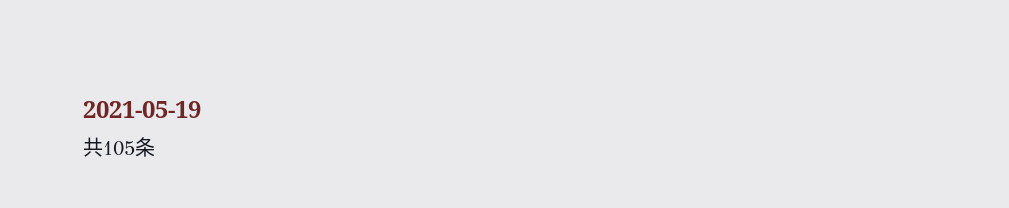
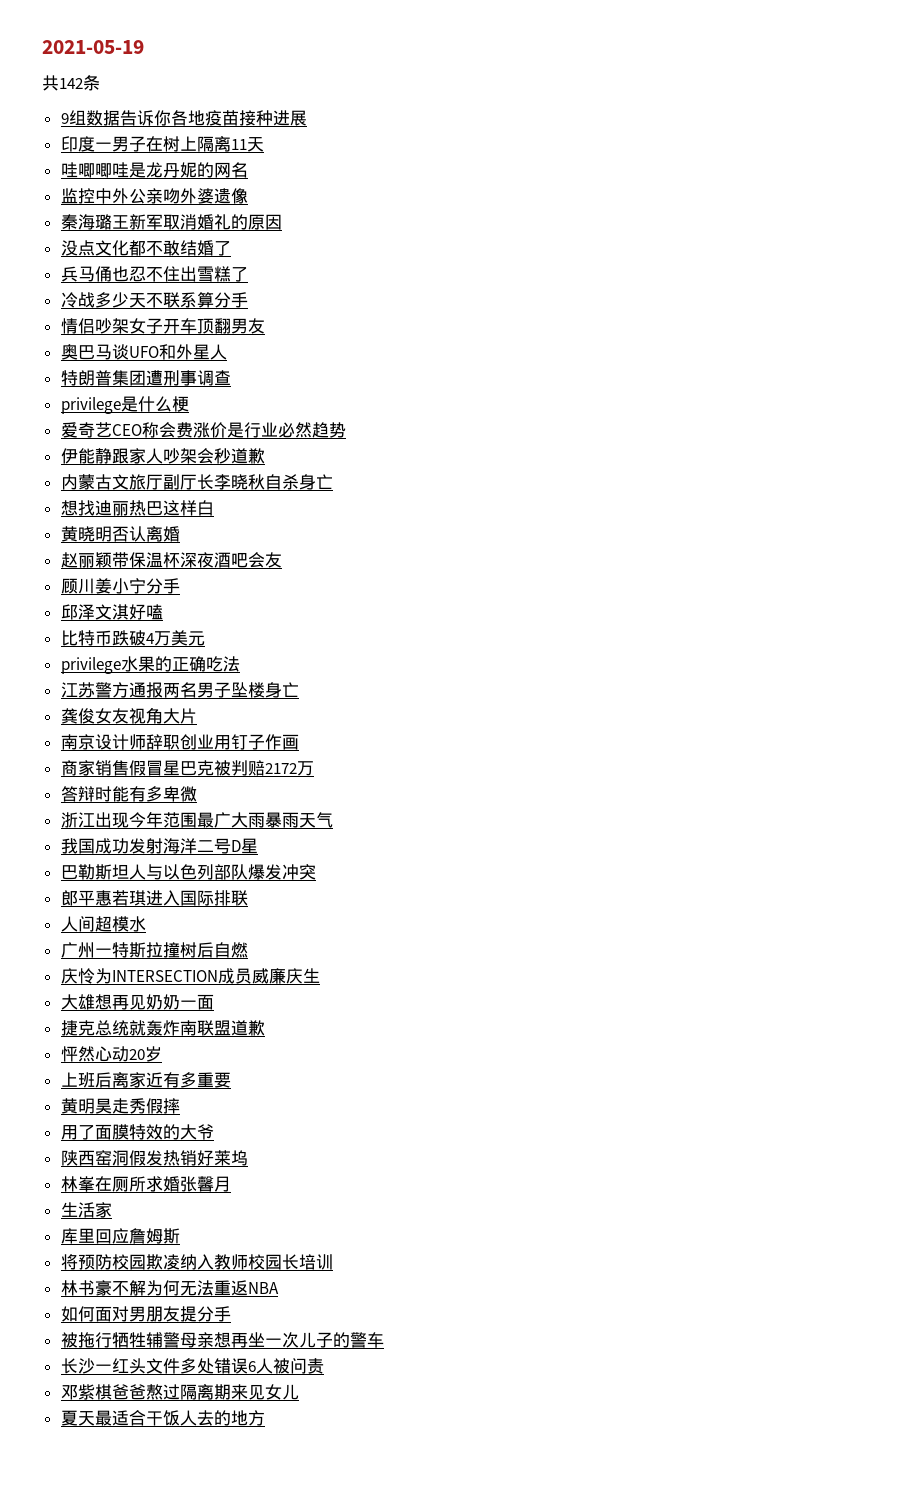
- 共105条
+ 共142条
+ 9组数据告诉你各地疫苗接种进展
+ 印度一男子在树上隔离11天
+ 哇唧唧哇是龙丹妮的网名
+ 监控中外公亲吻外婆遗像
+ 秦海璐王新军取消婚礼的原因
+ 没点文化都不敢结婚了
+ 兵马俑也忍不住出雪糕了
+ 冷战多少天不联系算分手
+ 情侣吵架女子开车顶翻男友
+ 奥巴马谈UFO和外星人
+ 特朗普集团遭刑事调查
+ privilege是什么梗
+ 爱奇艺CEO称会费涨价是行业必然趋势
+ 伊能静跟家人吵架会秒道歉
+ 内蒙古文旅厅副厅长李晓秋自杀身亡
+ 想找迪丽热巴这样白
+ 黄晓明否认离婚
+ 赵丽颖带保温杯深夜酒吧会友
+ 顾川姜小宁分手
+ 邱泽文淇好嗑
+ 比特币跌破4万美元
+ privilege水果的正确吃法
+ 江苏警方通报两名男子坠楼身亡
+ 龚俊女友视角大片
+ 南京设计师辞职创业用钉子作画
+ 商家销售假冒星巴克被判赔2172万
+ 答辩时能有多卑微
+ 浙江出现今年范围最广大雨暴雨天气
+ 我国成功发射海洋二号D星
+ 巴勒斯坦人与以色列部队爆发冲突
+ 郎平惠若琪进入国际排联
+ 人间超模水
+ 广州一特斯拉撞树后自燃
+ 庆怜为INTERSECTION成员威廉庆生
+ 大雄想再见奶奶一面
+ 捷克总统就轰炸南联盟道歉
+ 怦然心动20岁
+ 上班后离家近有多重要
+ 黄明昊走秀假摔
+ 用了面膜特效的大爷
+ 陕西窑洞假发热销好莱坞
+ 林峯在厕所求婚张馨月
+ 生活家
+ 库里回应詹姆斯
+ 将预防校园欺凌纳入教师校园长培训
+ 林书豪不解为何无法重返NBA
+ 如何面对男朋友提分手
+ 被拖行牺牲辅警母亲想再坐一次儿子的警车
+ 长沙一红头文件多处错误6人被问责
+ 邓紫棋爸爸熬过隔离期来见女儿
+ 夏天最适合干饭人去的地方

